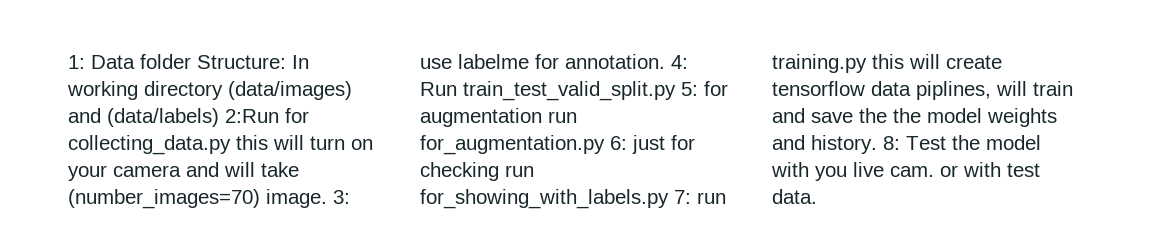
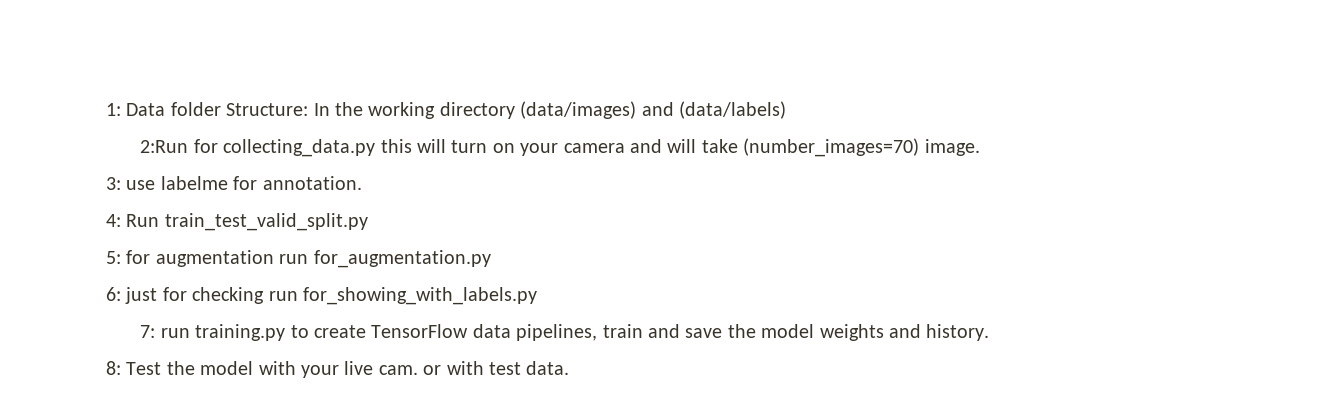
- In working directory (data/images) and (data/labels) 2:Run for collecting_data.py this will turn on your camera and will take (number_images=70) image. 3:
+ In the working directory (data/images) and (data/labels)
+ 2:Run for collecting_data.py this will turn on your camera and will take (number_images=70) image.
+ 3:
- use labelme for annotation. 4:
+ use labelme for annotation.
+ 4:
- Run train_test_valid_split.py 5:
+ Run train_test_valid_split.py
+ 5:
- for augmentation run for_augmentation.py 6:
+ for augmentation run for_augmentation.py
+ 6:
- just for checking run for_showing_with_labels.py 7:
+ just for checking run for_showing_with_labels.py
+ 7:
- run training.py this will create tensorflow data piplines, will train and save the the model weights and history. 8:
+ run training.py to create TensorFlow data pipelines, train and save the model weights and history.
+ 8:
- Test the model with you live cam. or with test data.
+ Test the model with your live cam. or with test data.

